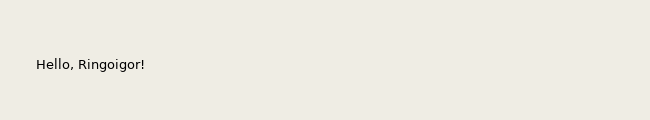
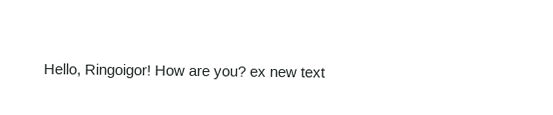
+ How are you? ex new text

